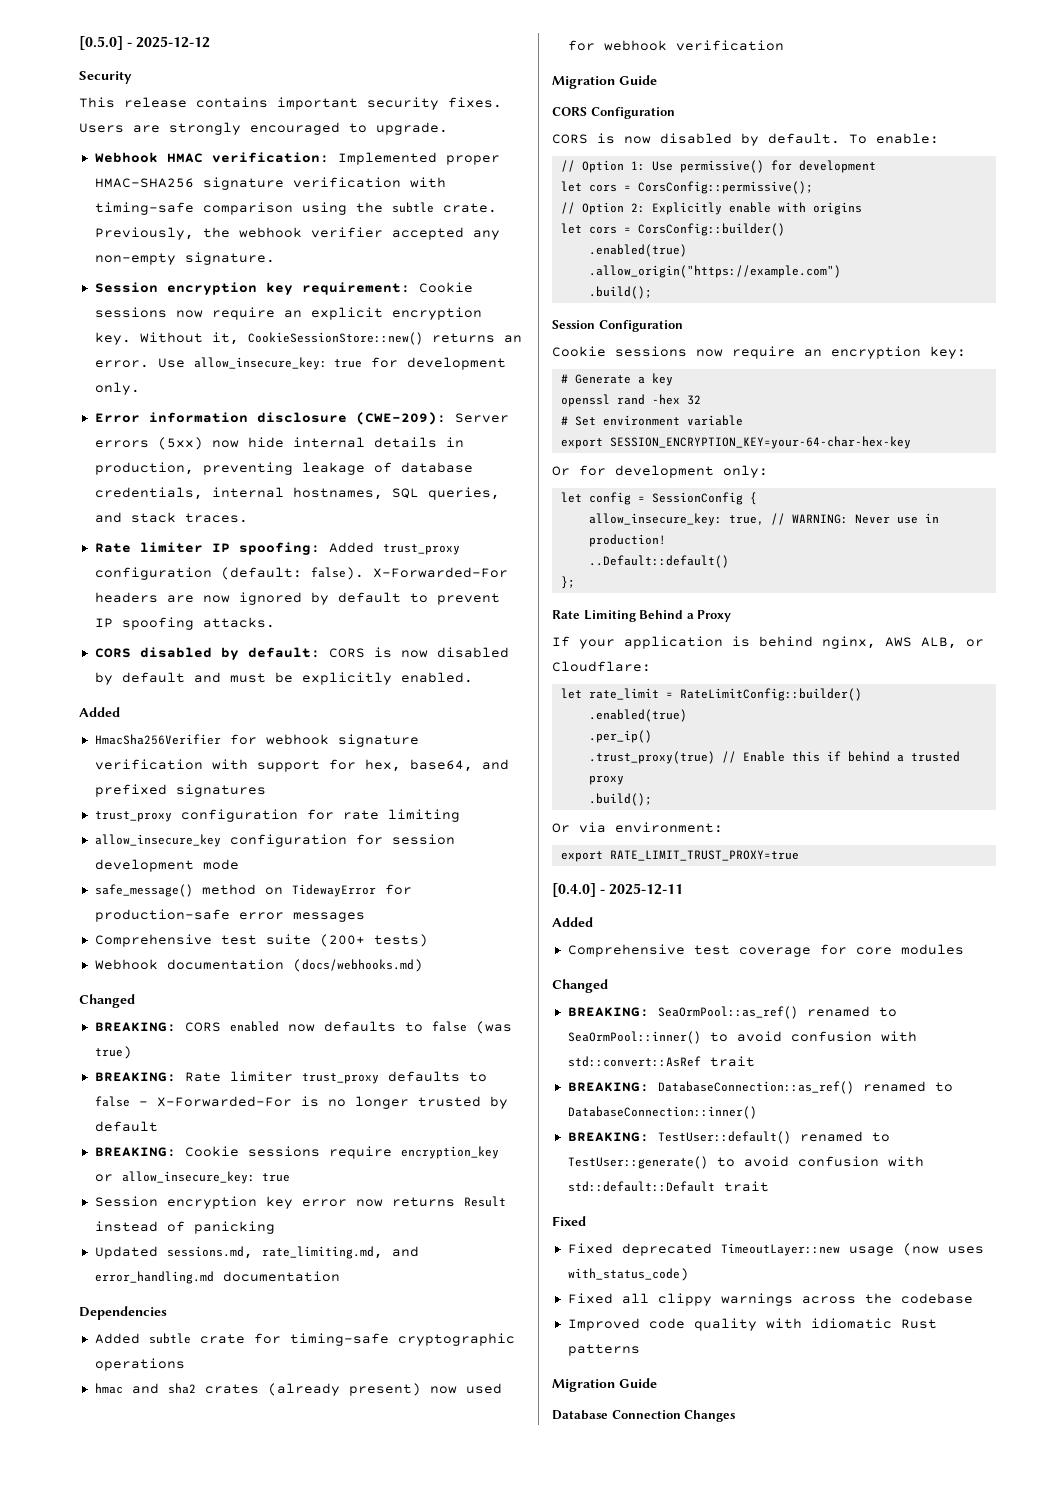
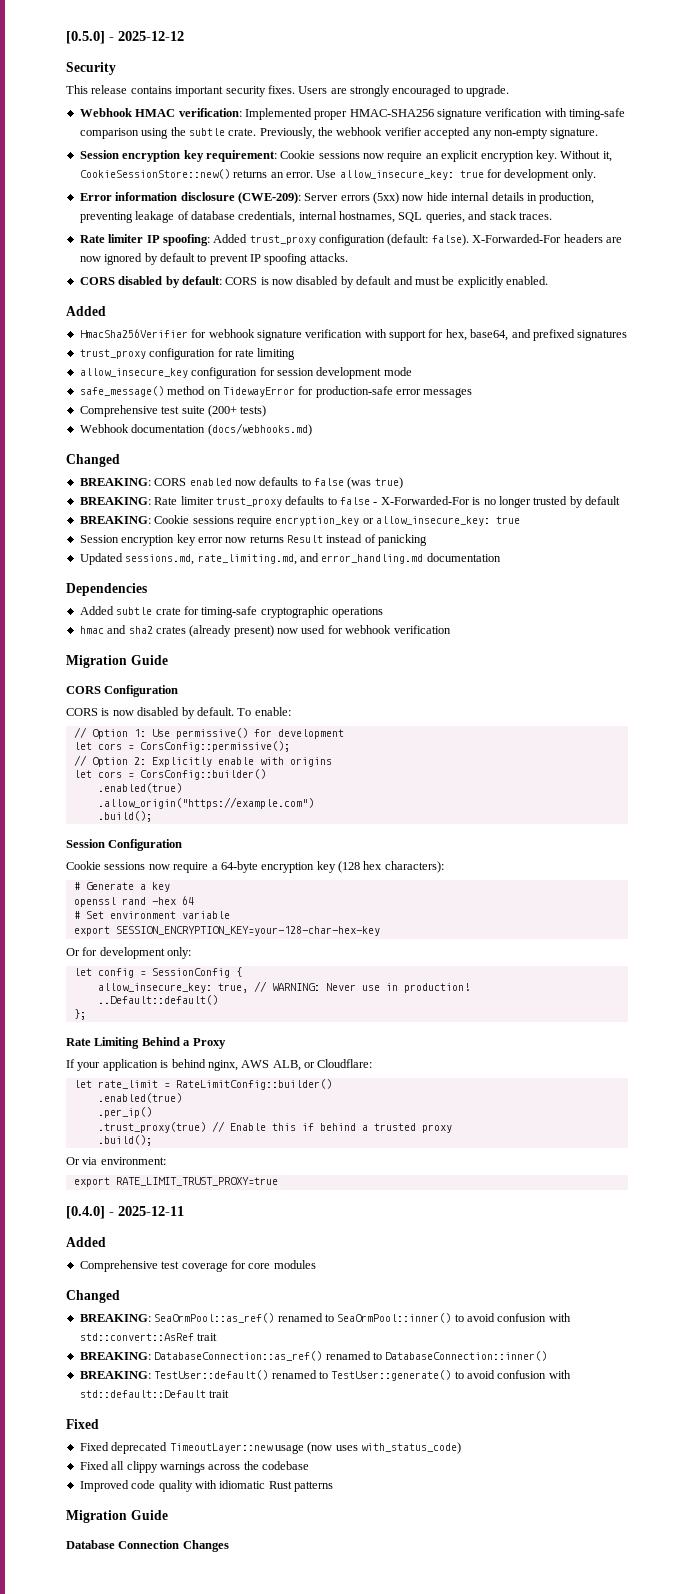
- Cookie sessions now require an encryption key:
+ Cookie sessions now require a 64-byte encryption key (128 hex characters):
- openssl rand -hex 32
+ openssl rand -hex 64
- export SESSION_ENCRYPTION_KEY=your-64-char-hex-key
+ export SESSION_ENCRYPTION_KEY=your-128-char-hex-key

